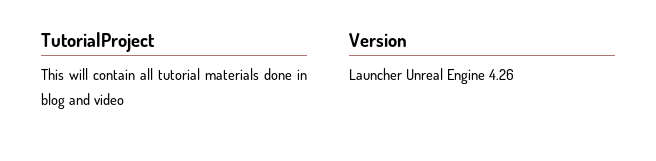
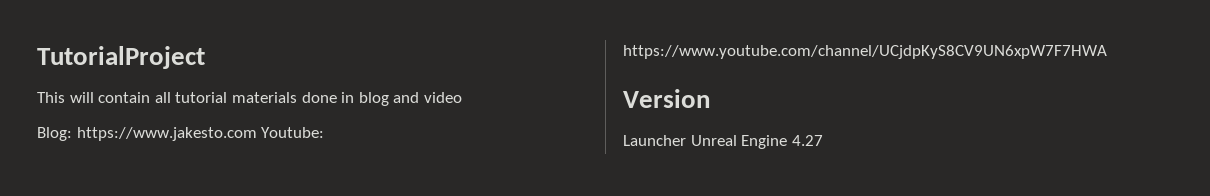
+ Blog: https://www.jakesto.com Youtube: https://www.youtube.com/channel/UCjdpKyS8CV9UN6xpW7F7HWA
- Launcher Unreal Engine 4.26
+ Launcher Unreal Engine 4.27

